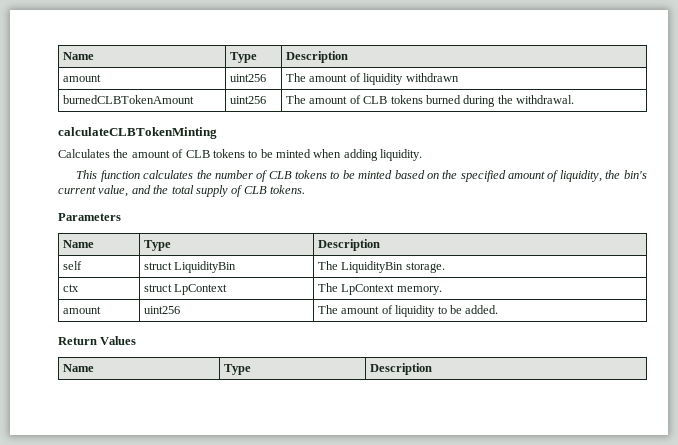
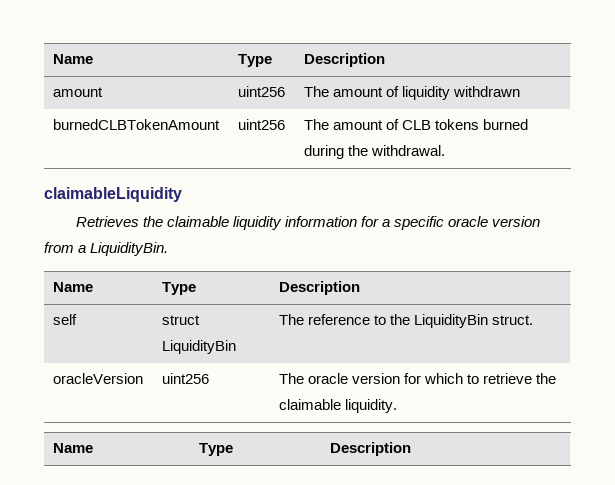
- calculateCLBTokenMinting
- Calculates the amount of CLB tokens to be minted when adding liquidity.
- This function calculates the number of CLB tokens to be minted based on the specified amount of liquidity, the bin's current value, and the total supply of CLB tokens.
- Parameters
+ claimableLiquidity
+ Retrieves the claimable liquidity information for a specific oracle version from a LiquidityBin.
- self | struct LiquidityBin | The LiquidityBin storage.
- ctx | struct LpContext | The LpContext memory.
- amount | uint256 | The amount of liquidity to be added.
- Return Values
+ self | struct LiquidityBin | The reference to the LiquidityBin struct.
+ oracleVersion | uint256 | The oracle version for which to retrieve the claimable liquidity.

